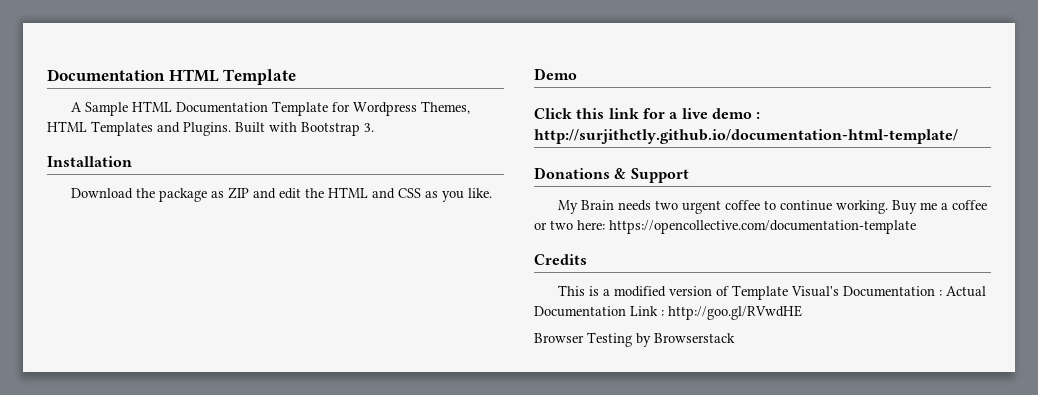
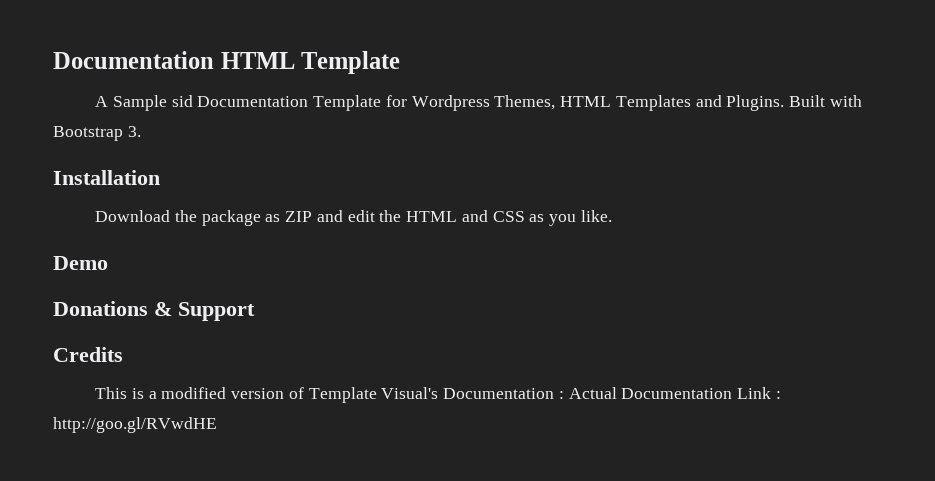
- A Sample HTML Documentation Template for Wordpress Themes, HTML Templates and Plugins.
+ A Sample sid Documentation Template for Wordpress Themes, HTML Templates and Plugins.
- Click this link for a live demo : http://surjithctly.github.io/documentation-html-template/
  Donations & Support
- My Brain needs two urgent coffee to continue working. Buy me a coffee or two here: https://opencollective.com/documentation-template
- Browser Testing by Browserstack

